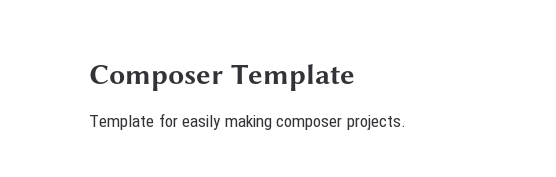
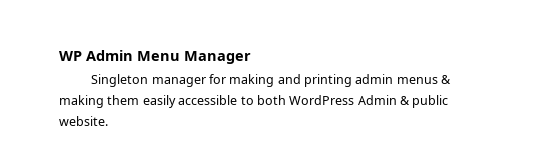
- Composer Template
- Template for easily making composer projects.
+ WP Admin Menu Manager
+ Singleton manager for making and printing admin menus & making them easily accessible to both WordPress Admin & public website.

